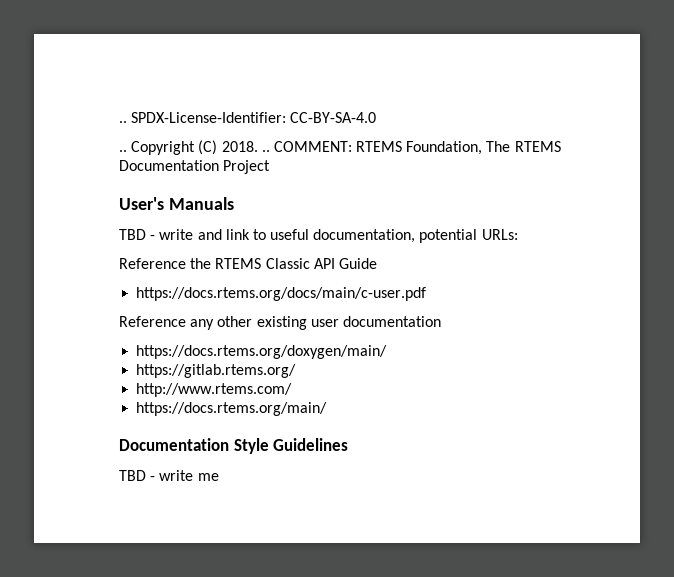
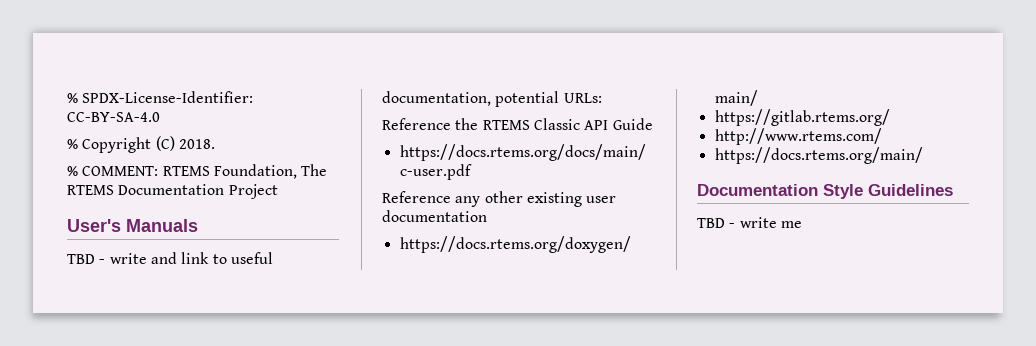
- .. SPDX-License-Identifier: CC-BY-SA-4.0
+ % SPDX-License-Identifier: CC-BY-SA-4.0
- .. Copyright (C) 2018. .. COMMENT: RTEMS Foundation, The RTEMS Documentation Project
+ % Copyright (C) 2018.
+ % COMMENT: RTEMS Foundation, The RTEMS Documentation Project

